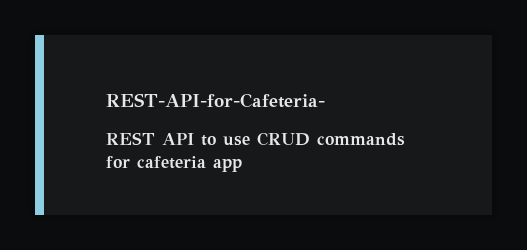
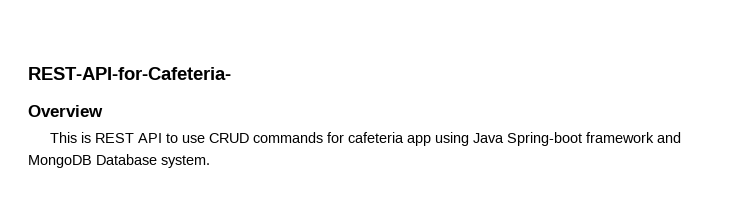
- REST API to use CRUD commands for cafeteria app
+ Overview
+ This is REST API to use CRUD commands for cafeteria app using Java Spring-boot framework and MongoDB Database system.

